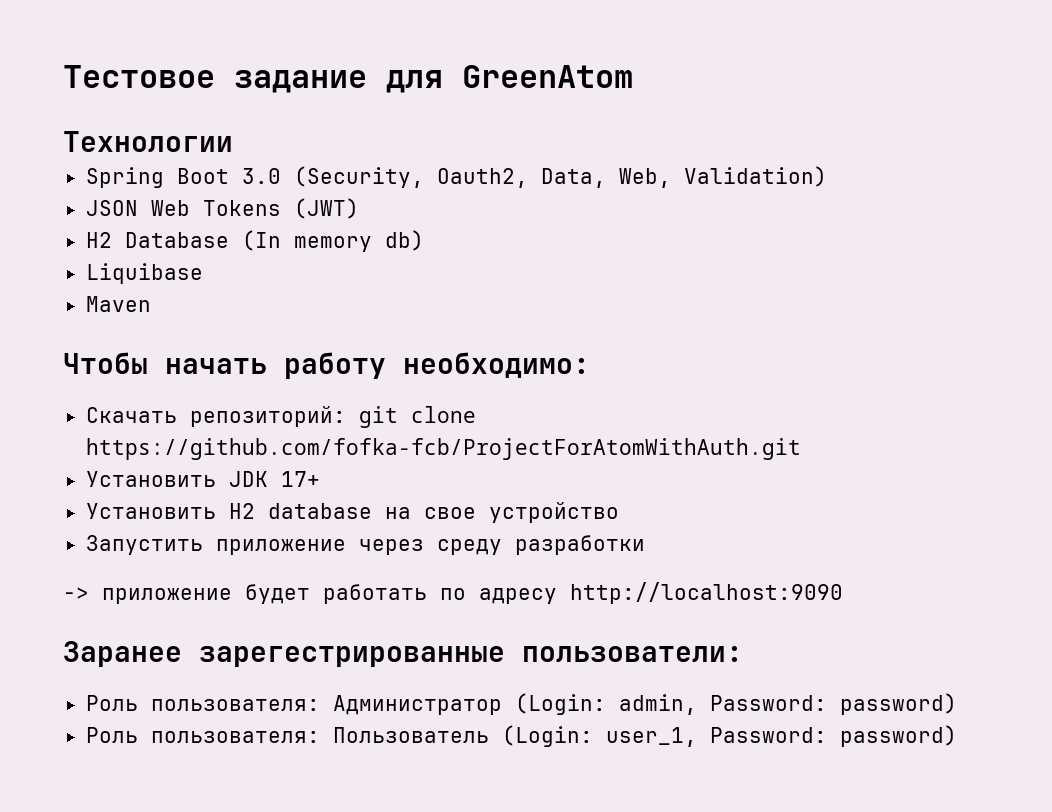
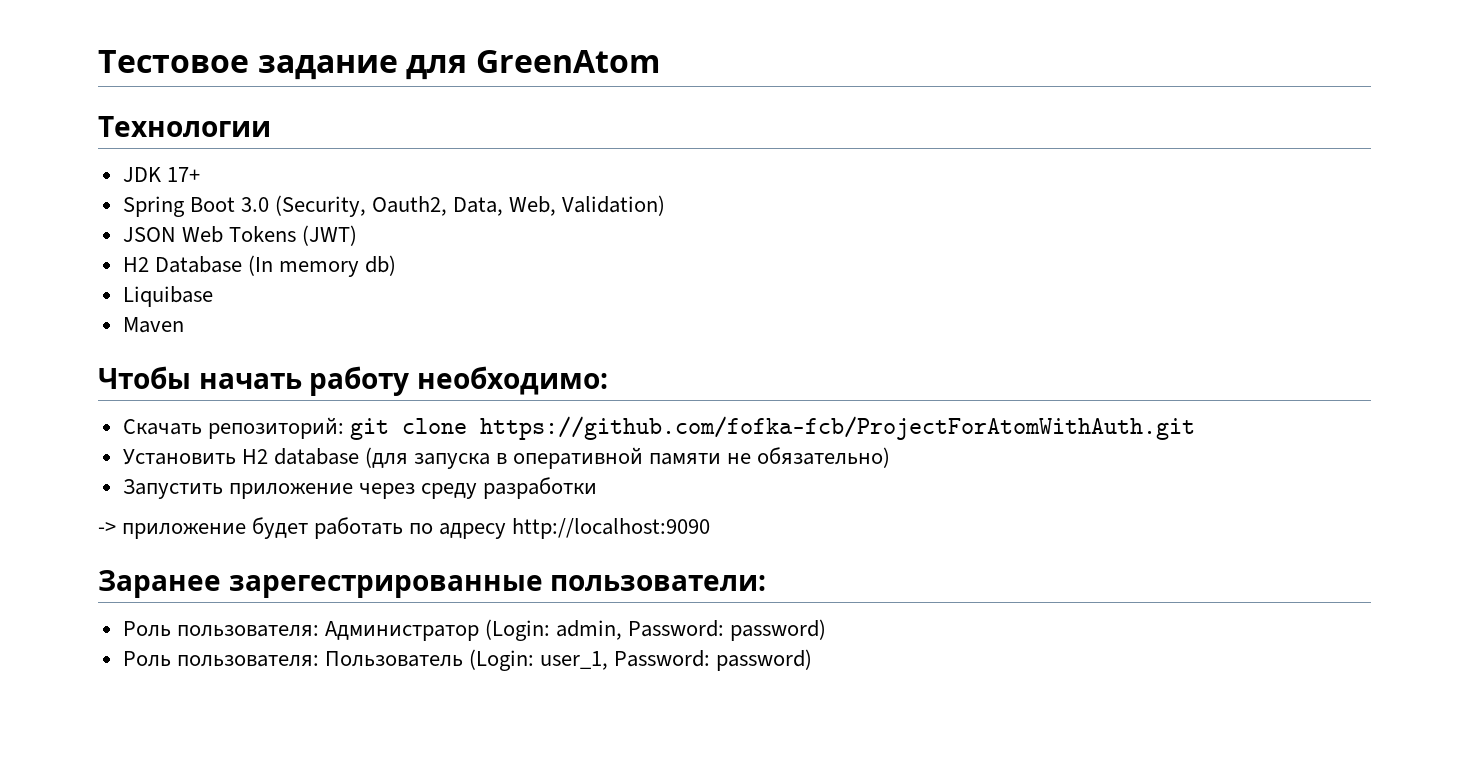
+ JDK 17+
- Установить JDK 17+
- Установить H2 database на свое устройство
+ Установить H2 database (для запуска в оперативной памяти не обязательно)

